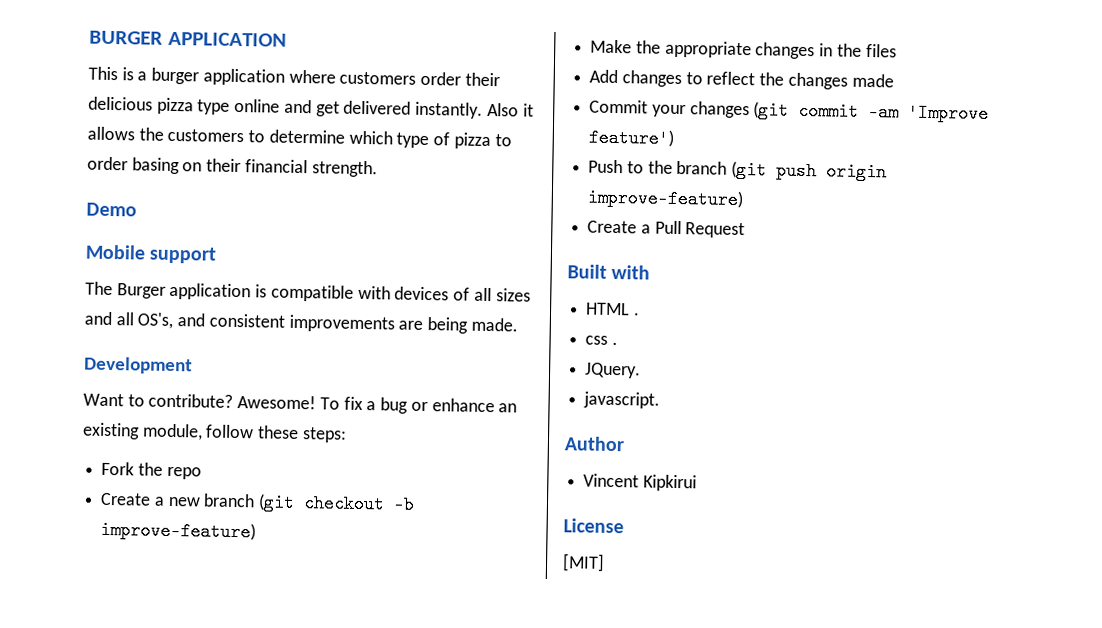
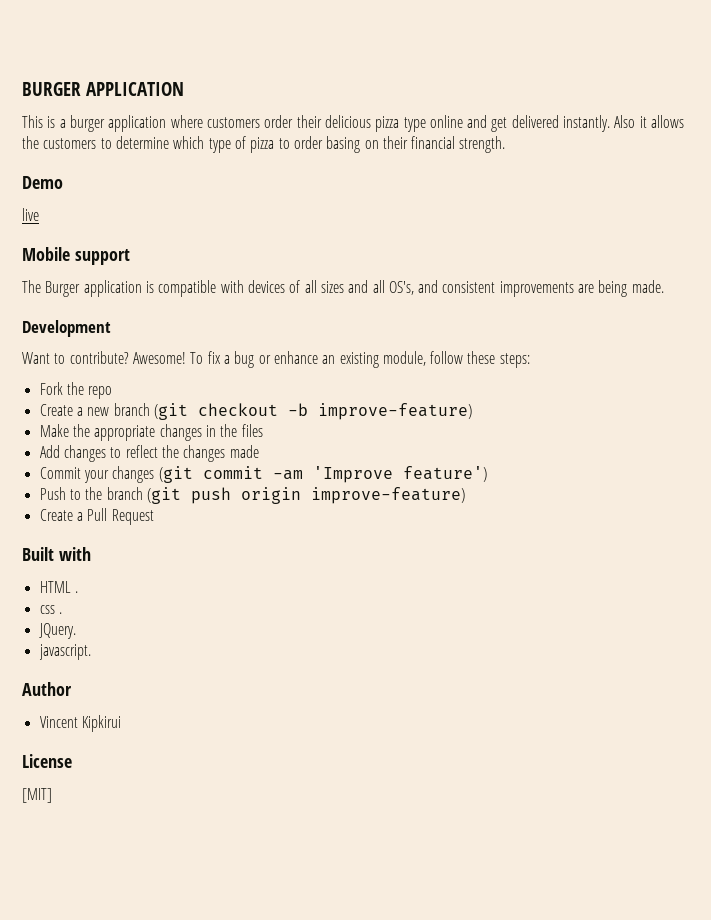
+ live

